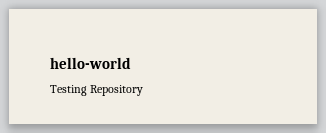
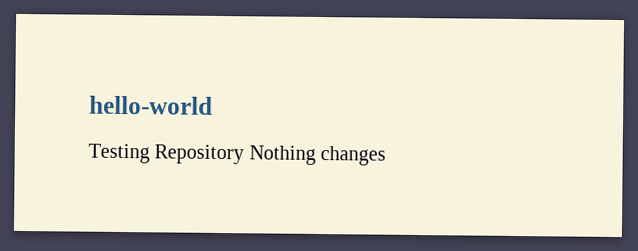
- Testing Repository
+ Testing Repository Nothing changes

